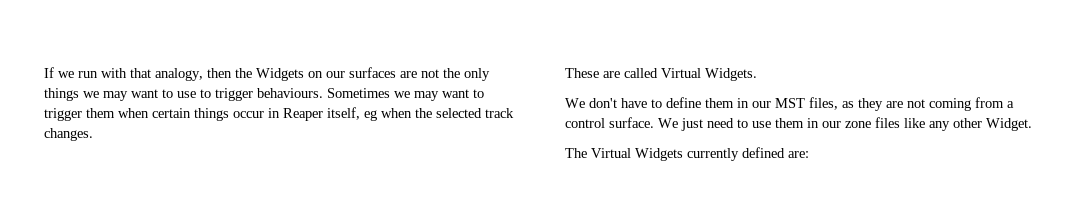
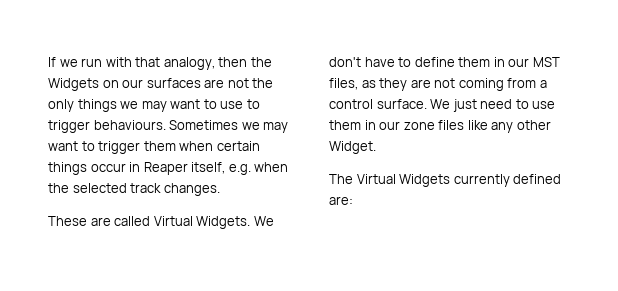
- Sometimes we may want to trigger them when certain things occur in Reaper itself, eg when the selected track changes.
+ Sometimes we may want to trigger them when certain things occur in Reaper itself, e.g. when the selected track changes.
- These are called Virtual Widgets.
- We don't have to define them in our MST files, as they are not coming from a control surface.
+ These are called Virtual Widgets. We don't have to define them in our MST files, as they are not coming from a control surface.

